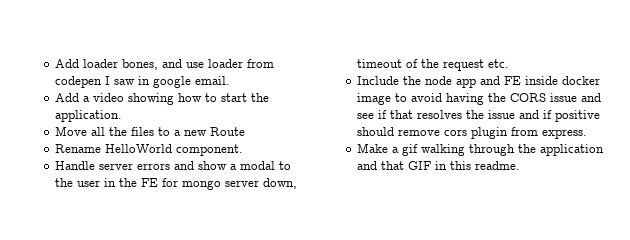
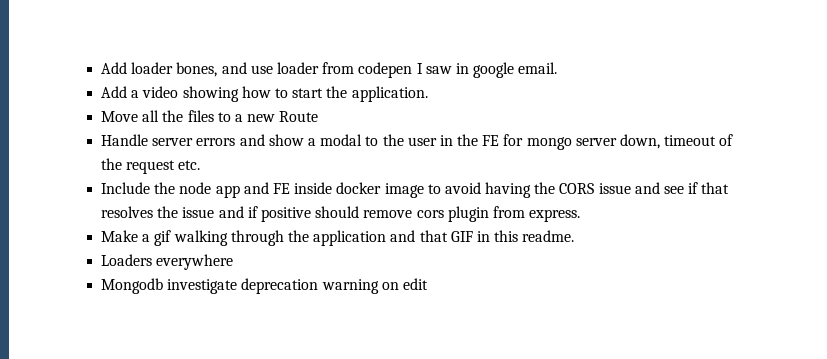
- Rename HelloWorld component.
+ Loaders everywhere
+ Mongodb investigate deprecation warning on edit

